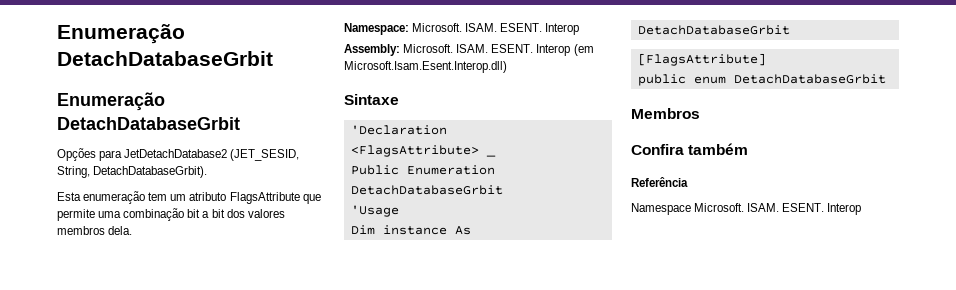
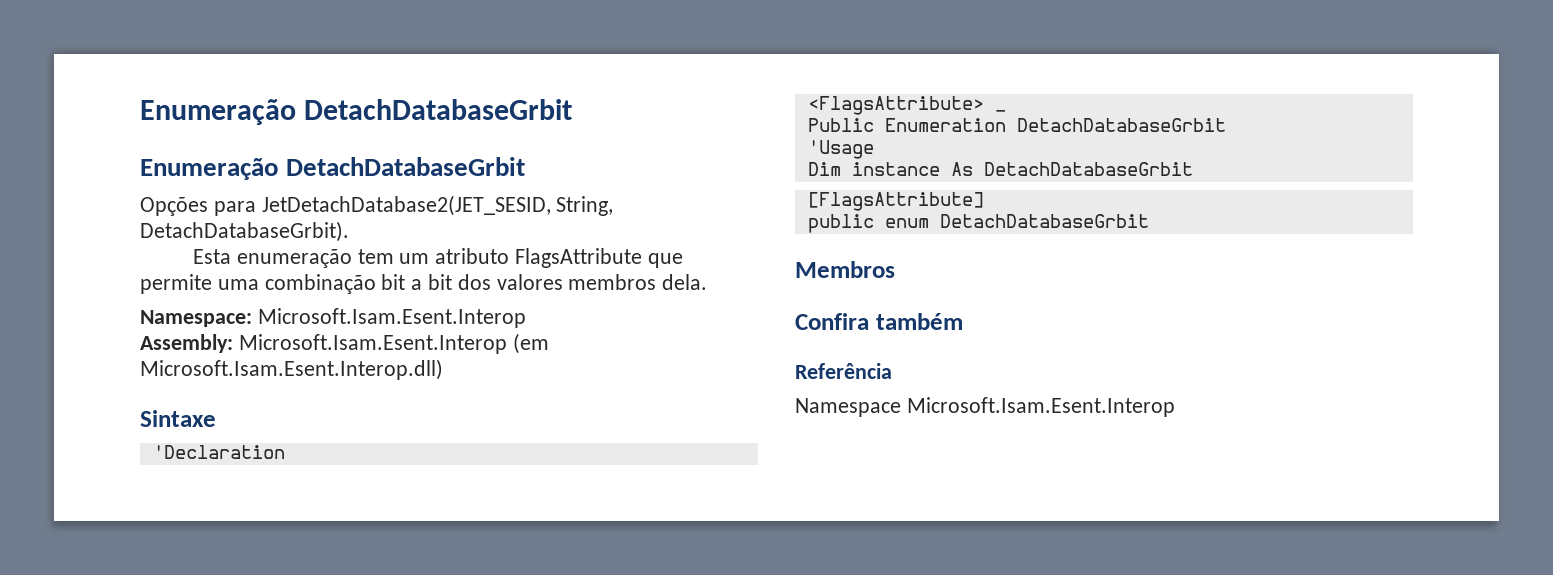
- Opções para JetDetachDatabase2 (JET_SESID, String, DetachDatabaseGrbit).
+ Opções para JetDetachDatabase2(JET_SESID, String, DetachDatabaseGrbit).
- Namespace: Microsoft. ISAM. ESENT. Interop
- Assembly: Microsoft. ISAM. ESENT. Interop (em Microsoft.Isam.Esent.Interop.dll)
+ Namespace: Microsoft.Isam.Esent.Interop
+ Assembly: Microsoft.Isam.Esent.Interop (em Microsoft.Isam.Esent.Interop.dll)
- Namespace Microsoft. ISAM. ESENT. Interop
+ Namespace Microsoft.Isam.Esent.Interop

